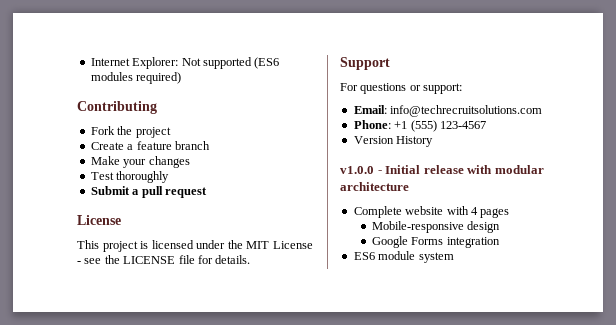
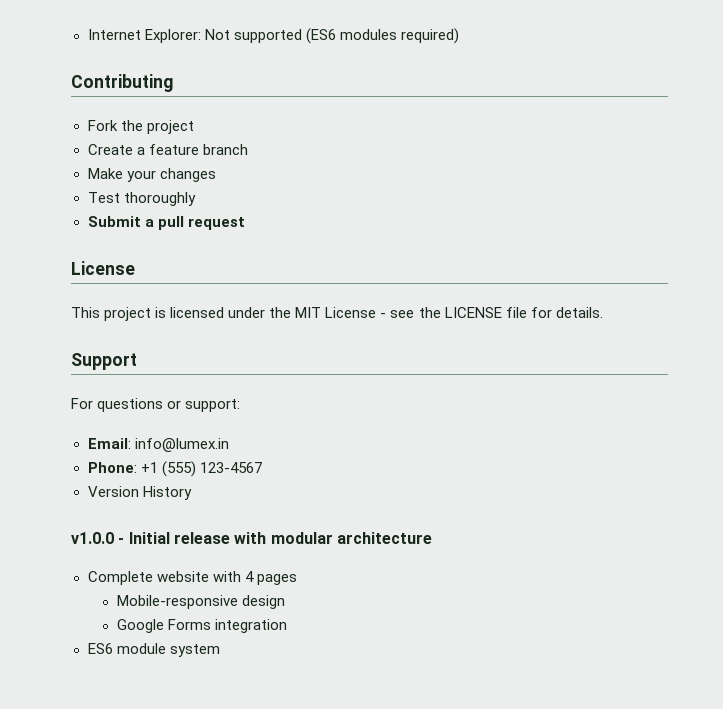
- Email: info@techrecruitsolutions.com
+ Email: info@lumex.in

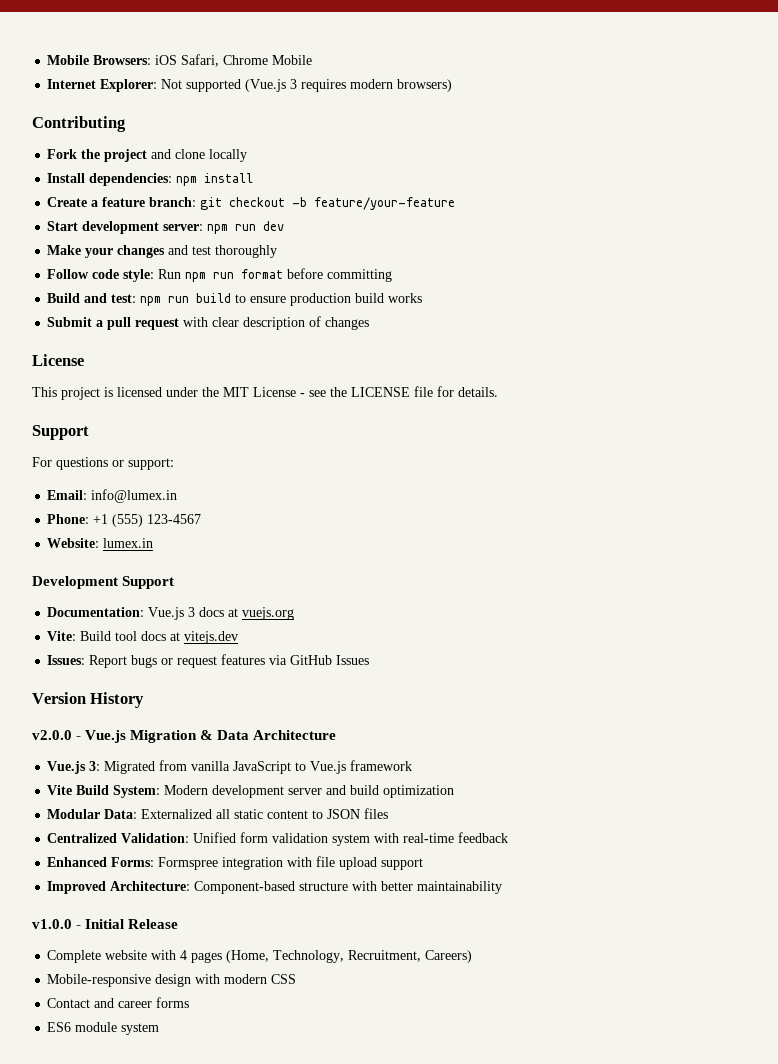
- Internet Explorer: Not supported (ES6 modules required)
+ Mobile Browsers: iOS Safari, Chrome Mobile
+ Internet Explorer: Not supported (Vue.js 3 requires modern browsers)
  Contributing
- Fork the project
- Create a feature branch
- Make your changes
- Test thoroughly
+ Fork the project and clone locally
+ Install dependencies: npm install
+ Create a feature branch: git checkout -b feature/your-feature
+ Start development server: npm run dev
+ Make your changes and test thoroughly
+ Follow code style: Run npm run format before committing
+ Build and test: npm run build to ensure production build works
- Submit a pull request
+ Submit a pull request with clear description of changes
+ Website: lumex.in
+ Development Support
+ Documentation: Vue.js 3 docs at vuejs.org
+ Vite: Build tool docs at vitejs.dev
+ Issues: Report bugs or request features via GitHub Issues
  Version History
+ v2.0.0 - Vue.js Migration & Data Architecture
+ Vue.js 3: Migrated from vanilla JavaScript to Vue.js framework
+ Vite Build System: Modern development server and build optimization
+ Modular Data: Externalized all static content to JSON files
+ Centralized Validation: Unified form validation system with real-time feedback
+ Enhanced Forms: Formspree integration with file upload support
+ Improved Architecture: Component-based structure with better maintainability
- v1.0.0 - Initial release with modular architecture
+ v1.0.0 - Initial Release
- Complete website with 4 pages
- Mobile-responsive design
- Google Forms integration
+ Complete website with 4 pages (Home, Technology, Recruitment, Careers)
+ Mobile-responsive design with modern CSS
+ Contact and career forms

